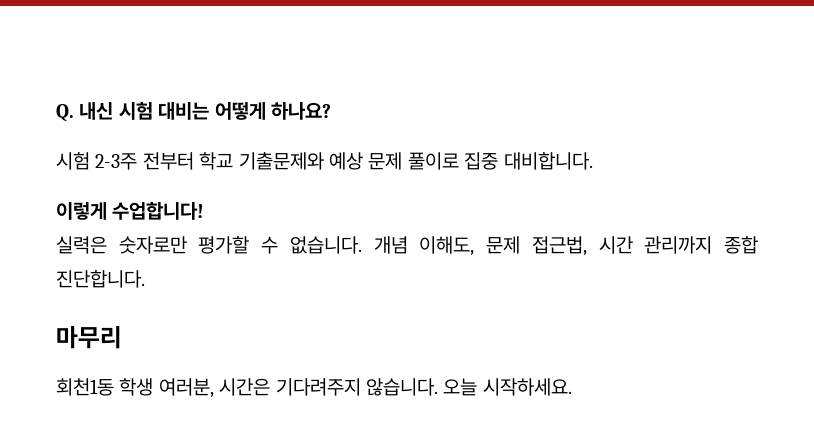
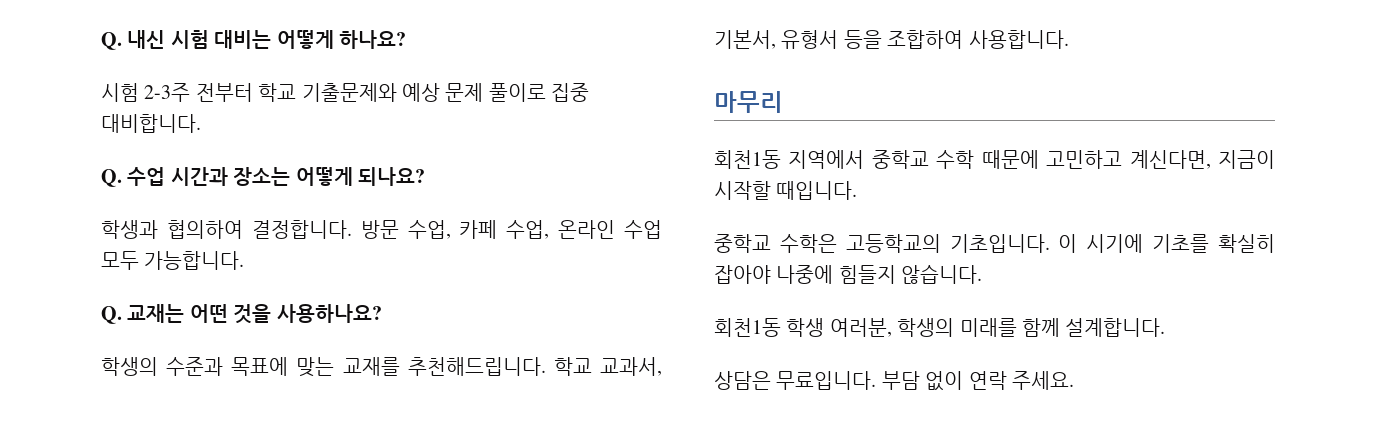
- 이렇게 수업합니다!
- 실력은 숫자로만 평가할 수 없습니다. 개념 이해도, 문제 접근법, 시간 관리까지 종합 진단합니다.
+ Q. 수업 시간과 장소는 어떻게 되나요?
+ 학생과 협의하여 결정합니다. 방문 수업, 카페 수업, 온라인 수업 모두 가능합니다.
+ Q. 교재는 어떤 것을 사용하나요?
+ 학생의 수준과 목표에 맞는 교재를 추천해드립니다. 학교 교과서, 기본서, 유형서 등을 조합하여 사용합니다.
  마무리
- 회천1동 학생 여러분, 시간은 기다려주지 않습니다. 오늘 시작하세요.
+ 회천1동 지역에서 중학교 수학 때문에 고민하고 계신다면, 지금이 시작할 때입니다.
+ 중학교 수학은 고등학교의 기초입니다. 이 시기에 기초를 확실히 잡아야 나중에 힘들지 않습니다.
+ 회천1동 학생 여러분, 학생의 미래를 함께 설계합니다.
+ 상담은 무료입니다. 부담 없이 연락 주세요.

